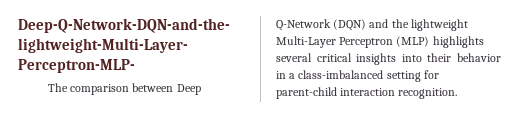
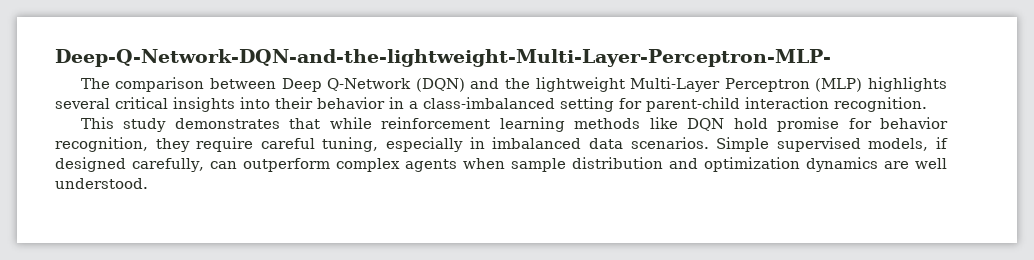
+ This study demonstrates that while reinforcement learning methods like DQN hold promise for behavior recognition, they require careful tuning, especially in imbalanced data scenarios. Simple supervised models, if designed carefully, can outperform complex agents when sample distribution and optimization dynamics are well understood.

